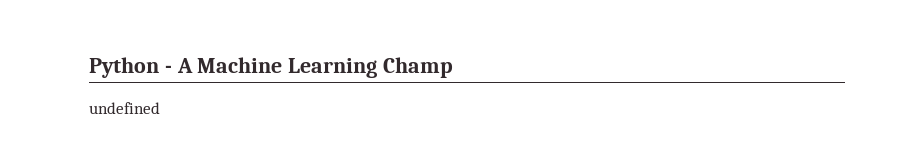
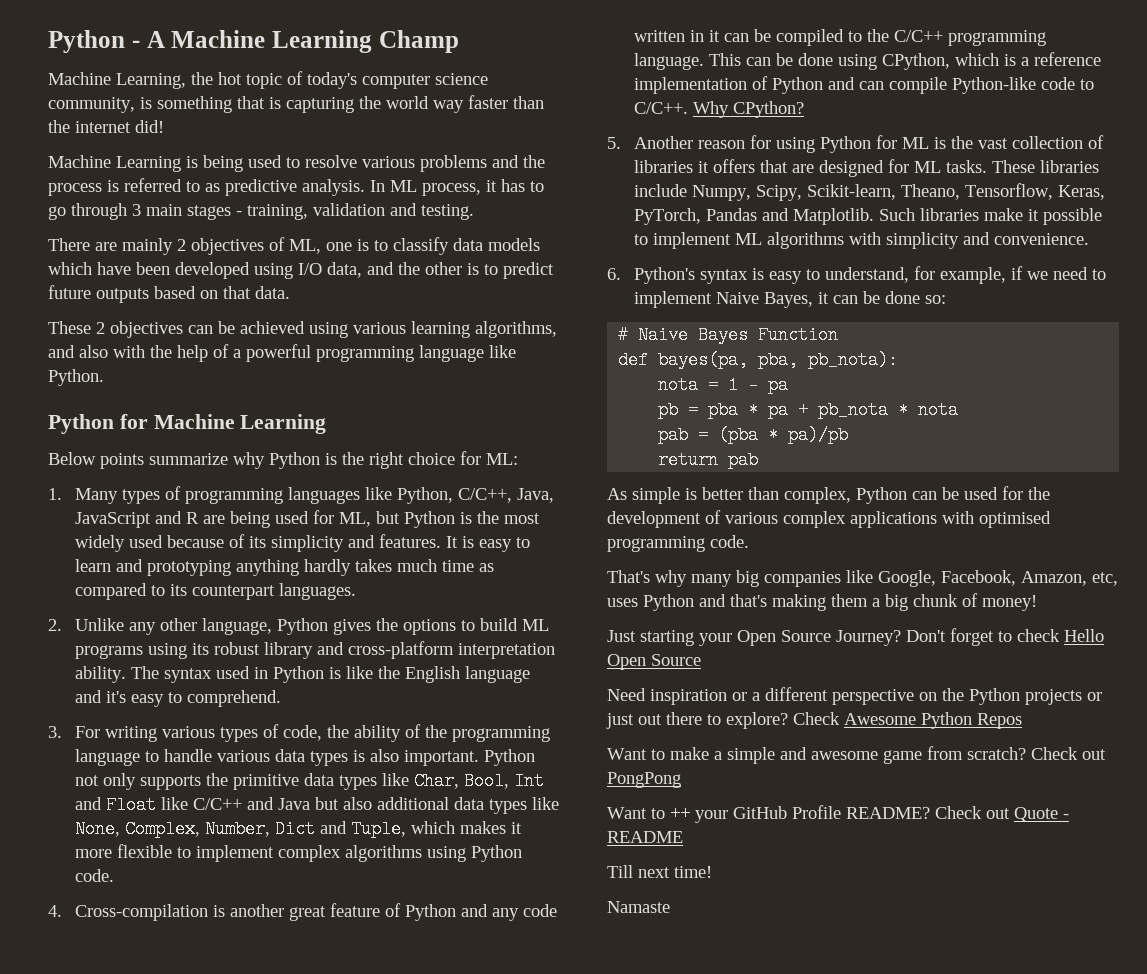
- undefined
+ Machine Learning, the hot topic of today's computer science community, is something that is capturing the world way faster than the internet did!
+ Machine Learning is being used to resolve various problems and the process is referred to as predictive analysis. In ML process, it has to go through 3 main stages - training, validation and testing.
+ There are mainly 2 objectives of ML, one is to classify data models which have been developed using I/O data, and the other is to predict future outputs based on that data.
+ These 2 objectives can be achieved using various learning algorithms, and also with the help of a powerful programming language like Python.
+ Python for Machine Learning
+ Below points summarize why Python is the right choice for ML:
+ 1. Many types of programming languages like Python, C/C++, Java, JavaScript and R are being used for ML, but Python is the most widely used because of its simplicity and features. It is easy to learn and prototyping anything hardly takes much time as compared to its counterpart languages.
+ 2. Unlike any other language, Python gives the options to build ML programs using its robust library and cross-platform interpretation ability. The syntax used in Python is like the English language and it's easy to comprehend.
+ 3. For writing various types of code, the ability of the programming language to handle various data types is also important. Python not only supports the primitive data types like Char, Bool, Int and Float like C/C++ and Java but also additional data types like None, Complex, Number, Dict and Tuple, which makes it more flexible to implement complex algorithms using Python code.
+ 4. Cross-compilation is another great feature of Python and any code written in it can be compiled to the C/C++ programming language. This can be done using CPython, which is a reference implementation of Python and can compile Python-like code to C/C++. Why CPython?
+ 5. Another reason for using Python for ML is the vast collection of libraries it offers that are designed for ML tasks. These libraries include Numpy, Scipy, Scikit-learn, Theano, Tensorflow, Keras, PyTorch, Pandas and Matplotlib. Such libraries make it possible to implement ML algorithms with simplicity and convenience.
+ 6. Python's syntax is easy to understand, for example, if we need to implement Naive Bayes, it can be done so:
+ # Naive Bayes Function
+ def bayes(pa, pba, pb_nota):
+ nota = 1 - pa
+ pb = pba * pa + pb_nota * nota
+ pab = (pba * pa)/pb
+ return pab
+ As simple is better than complex, Python can be used for the development of various complex applications with optimised programming code.
+ That's why many big companies like Google, Facebook, Amazon, etc, uses Python and that's making them a big chunk of money!
+ Just starting your Open Source Journey? Don't forget to check Hello Open Source
+ Need inspiration or a different perspective on the Python projects or just out there to explore? Check Awesome Python Repos
+ Want to make a simple and awesome game from scratch? Check out PongPong
+ Want to ++ your GitHub Profile README? Check out Quote - README
+ Till next time!
+ Namaste

